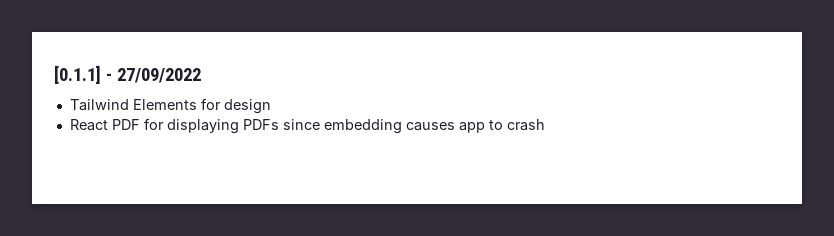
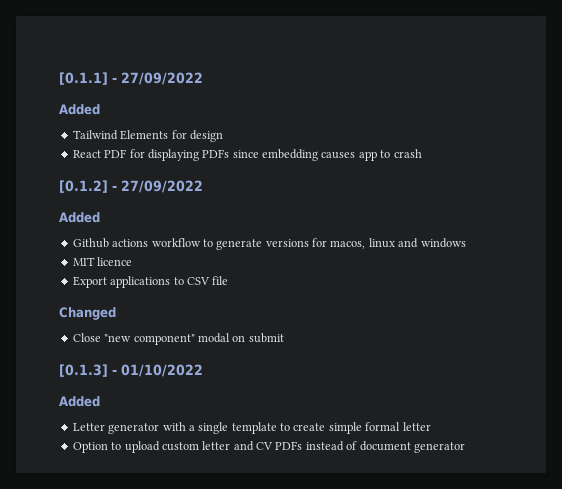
  [0.1.1] - 27/09/2022
+ Added
+ [0.1.2] - 27/09/2022
+ Added
+ Github actions workflow to generate versions for macos, linux and windows
+ MIT licence
+ Export applications to CSV file
+ Changed
+ Close "new component" modal on submit
+ [0.1.3] - 01/10/2022
+ Added
+ Letter generator with a single template to create simple formal letter
+ Option to upload custom letter and CV PDFs instead of document generator

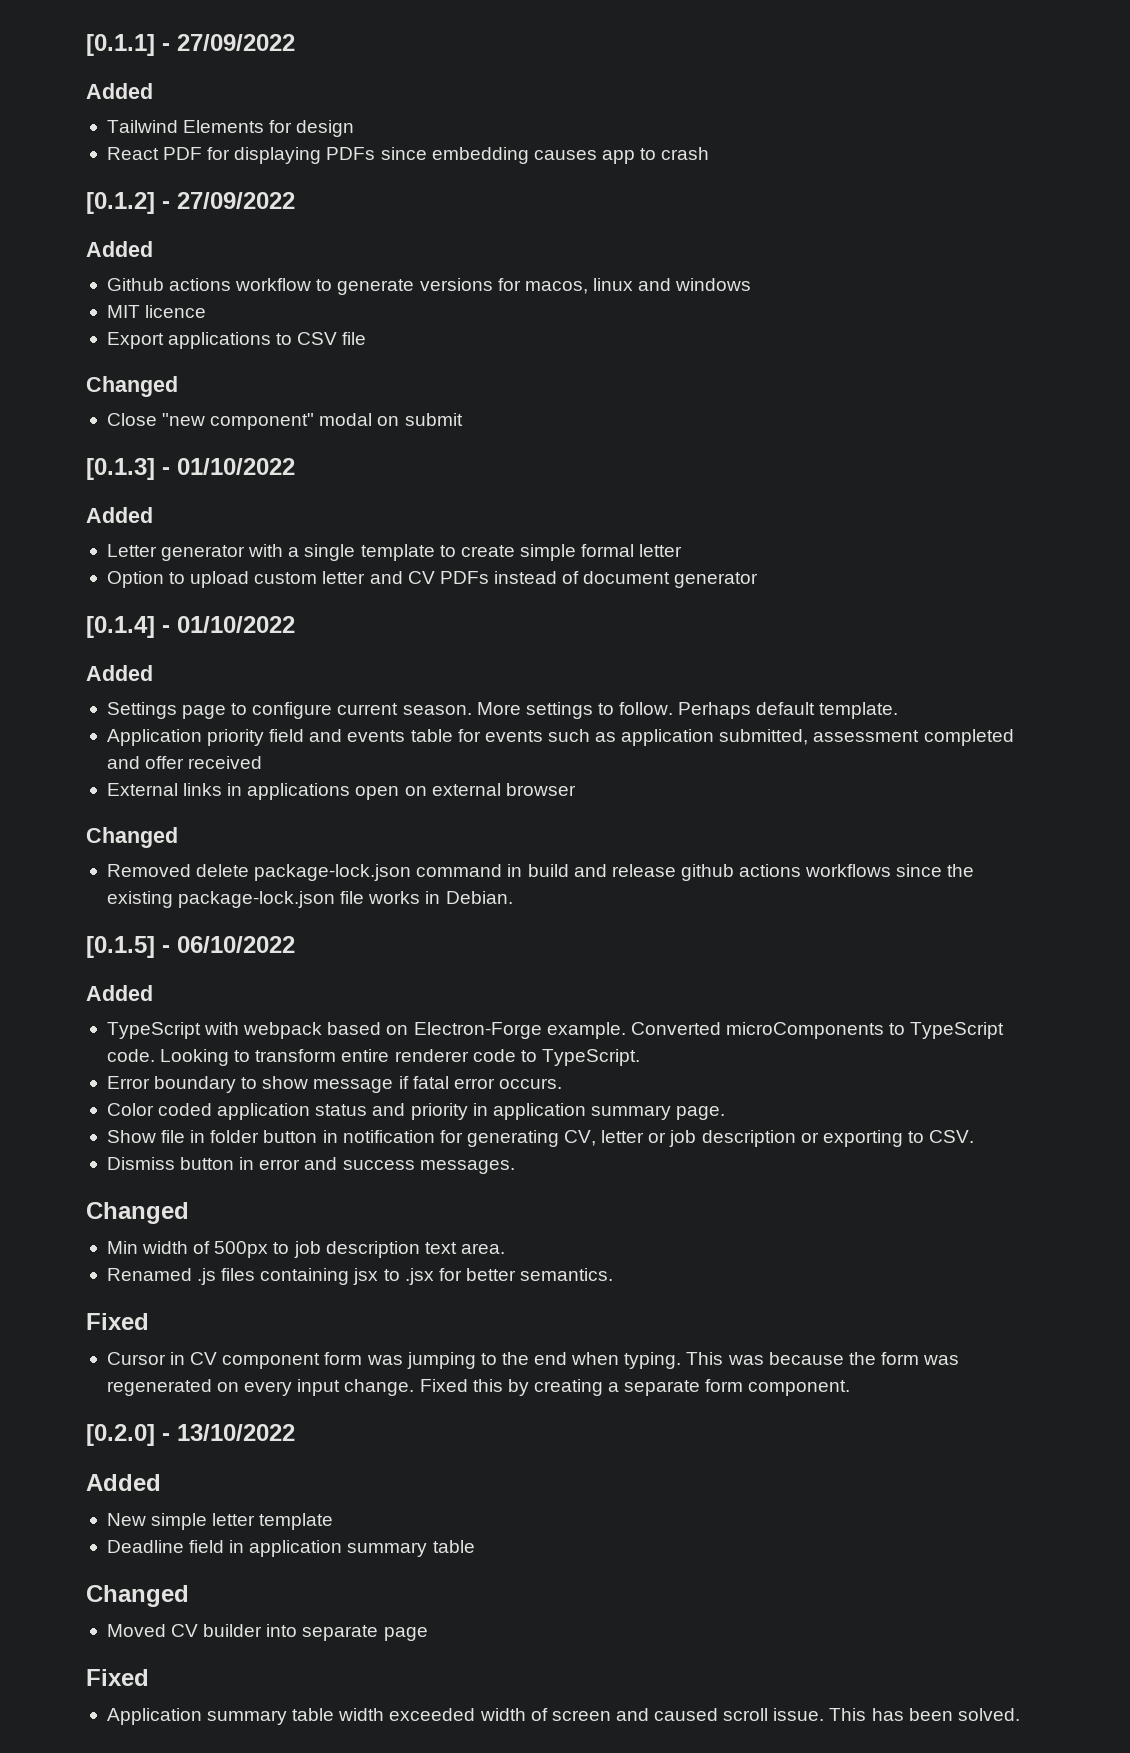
+ [0.1.4] - 01/10/2022
+ Added
+ Settings page to configure current season. More settings to follow. Perhaps default template.
+ Application priority field and events table for events such as application submitted, assessment completed and offer received
+ External links in applications open on external browser
+ Changed
+ Removed delete package-lock.json command in build and release github actions workflows since the existing package-lock.json file works in Debian.
+ [0.1.5] - 06/10/2022
+ Added
+ TypeScript with webpack based on Electron-Forge example. Converted microComponents to TypeScript code. Looking to transform entire renderer code to TypeScript.
+ Error boundary to show message if fatal error occurs.
+ Color coded application status and priority in application summary page.
+ Show file in folder button in notification for generating CV, letter or job description or exporting to CSV.
+ Dismiss button in error and success messages.
+ Changed
+ Min width of 500px to job description text area.
+ Renamed .js files containing jsx to .jsx for better semantics.
+ Fixed
+ Cursor in CV component form was jumping to the end when typing. This was because the form was regenerated on every input change. Fixed this by creating a separate form component.
+ [0.2.0] - 13/10/2022
+ Added
+ New simple letter template
+ Deadline field in application summary table
+ Changed
+ Moved CV builder into separate page
+ Fixed
+ Application summary table width exceeded width of screen and caused scroll issue. This has been solved.

